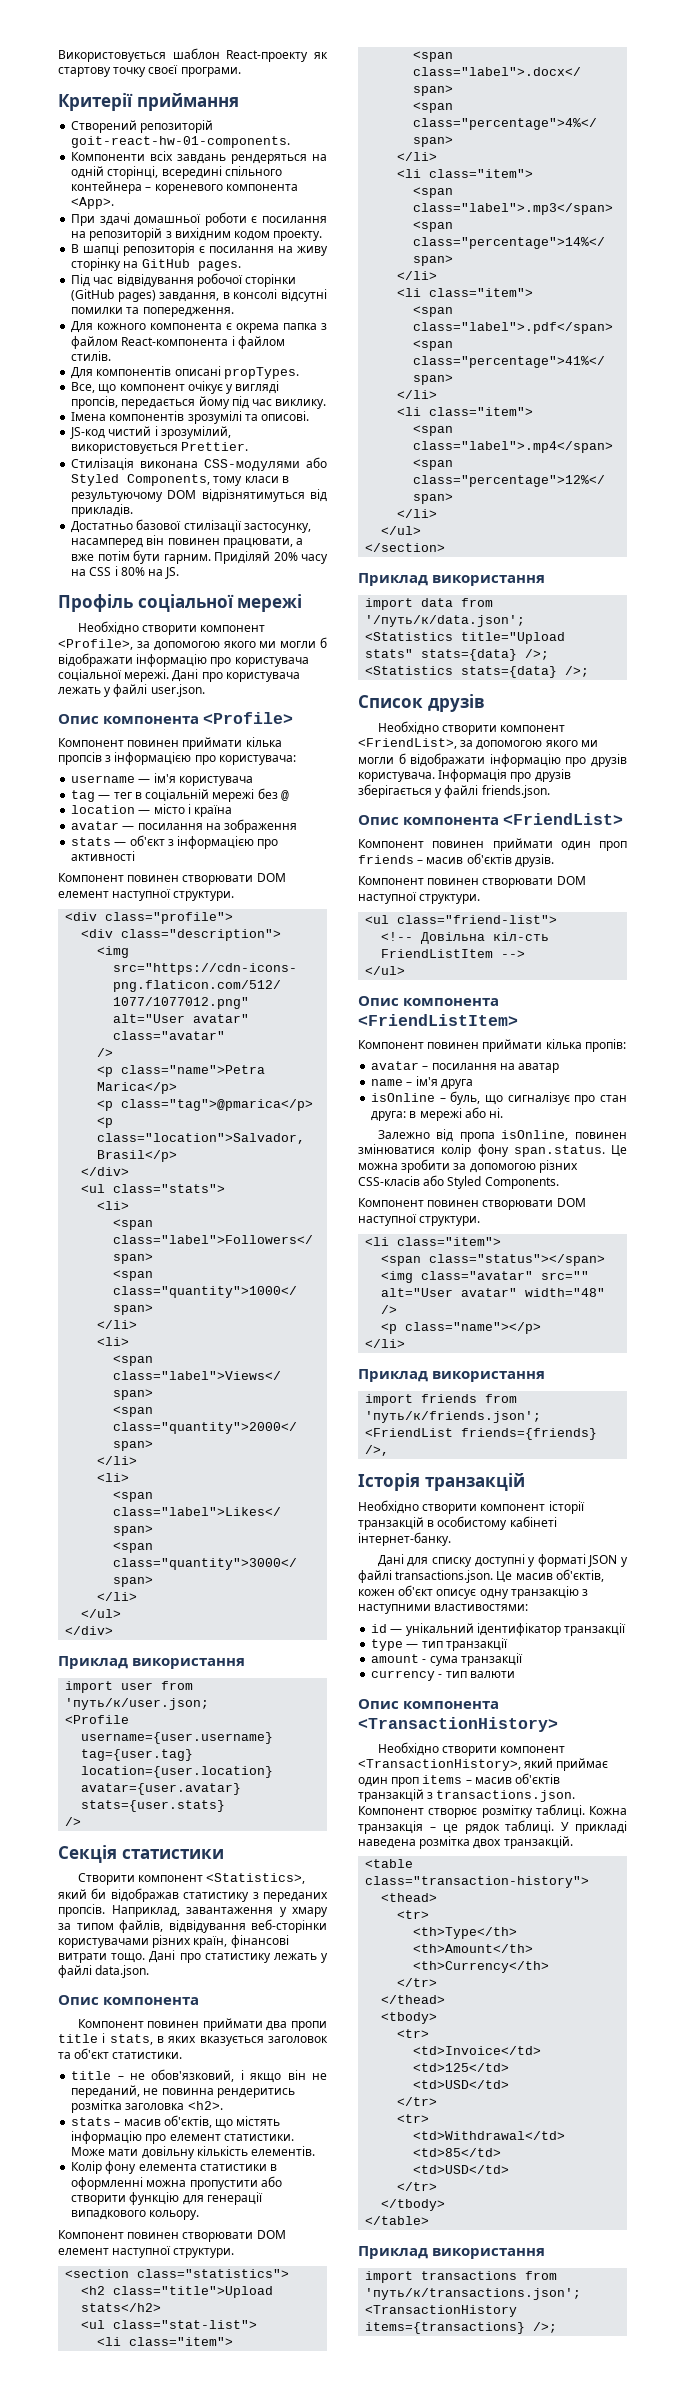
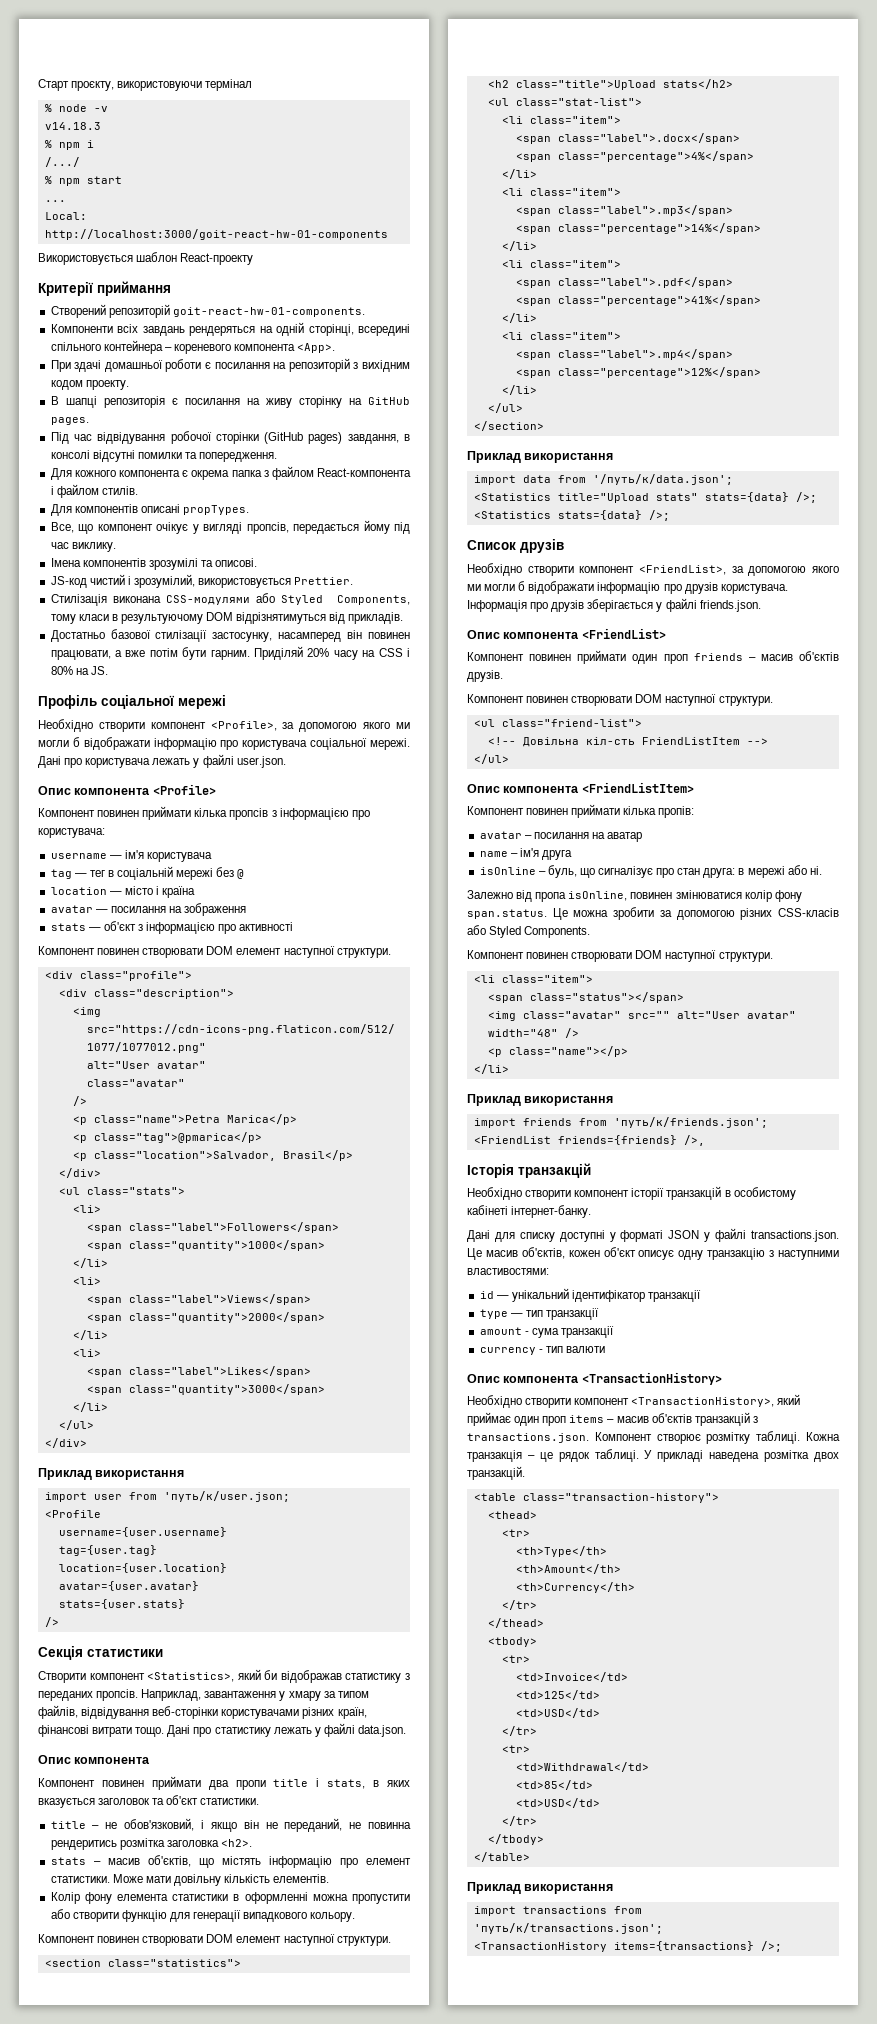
- Використовується шаблон React-проекту як стартову точку своєї програми.
+ Старт проєкту, використовуючи термінал
+ % node -v
+ v14.18.3
+ % npm i
+ /.../
+ % npm start
+ ...
+ Local: http://localhost:3000/goit-react-hw-01-components
+ Використовується шаблон React-проекту

